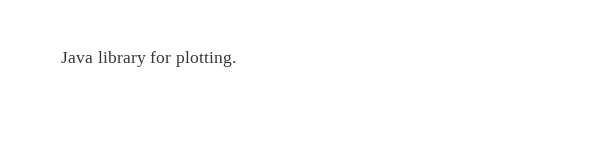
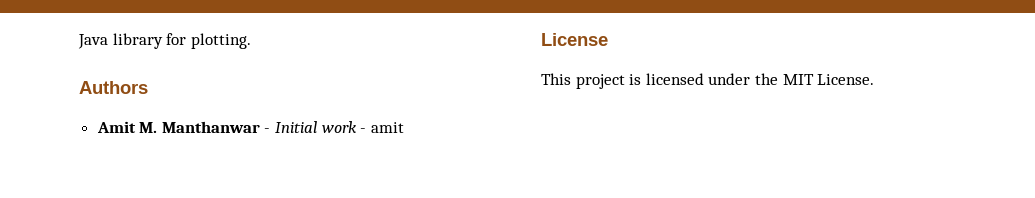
+ Authors
+ Amit M. Manthanwar - Initial work - amit
+ License
+ This project is licensed under the MIT License.

